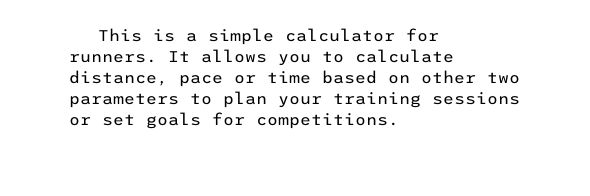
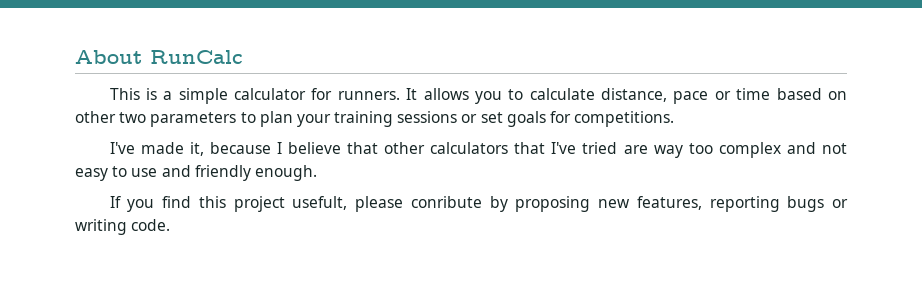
+ About RunCalc
+ I've made it, because I believe that other calculators that I've tried are way too complex and not easy to use and friendly enough.
+ If you find this project usefult, please conribute by proposing new features, reporting bugs or writing code.

